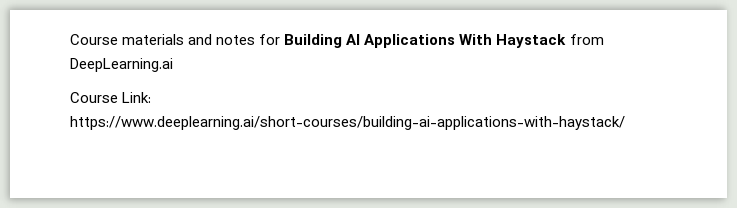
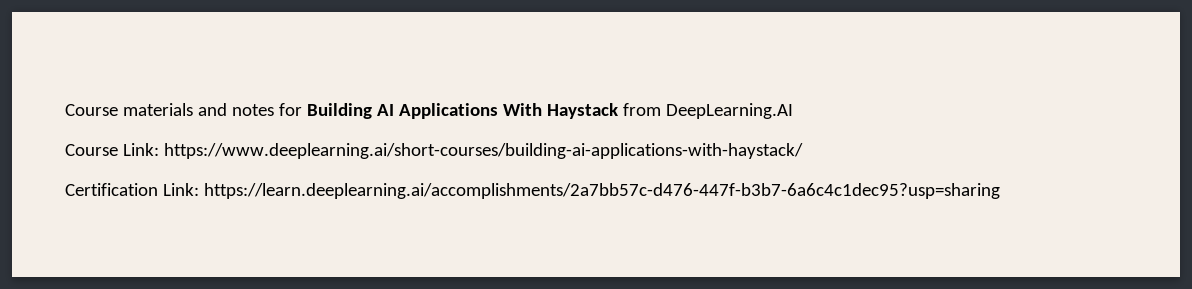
- Course materials and notes for Building AI Applications With Haystack from DeepLearning.ai
+ Course materials and notes for Building AI Applications With Haystack from DeepLearning.AI
+ Certification Link: https://learn.deeplearning.ai/accomplishments/2a7bb57c-d476-447f-b3b7-6a6c4c1dec95?usp=sharing

